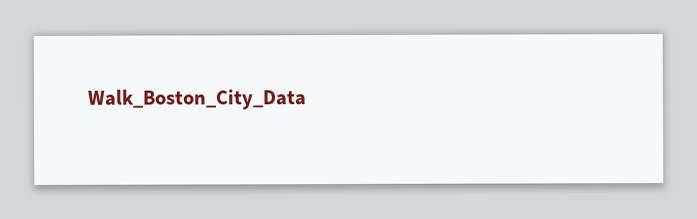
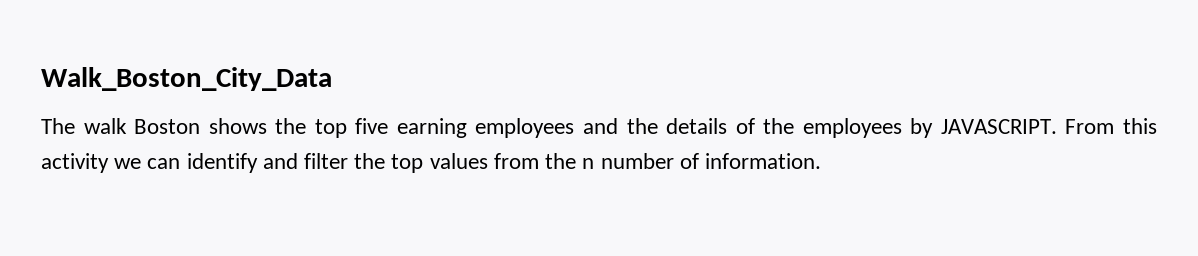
+ The walk Boston shows the top five earning employees and the details of the employees by JAVASCRIPT. From this activity we can identify and filter the top values from the n number of information.

